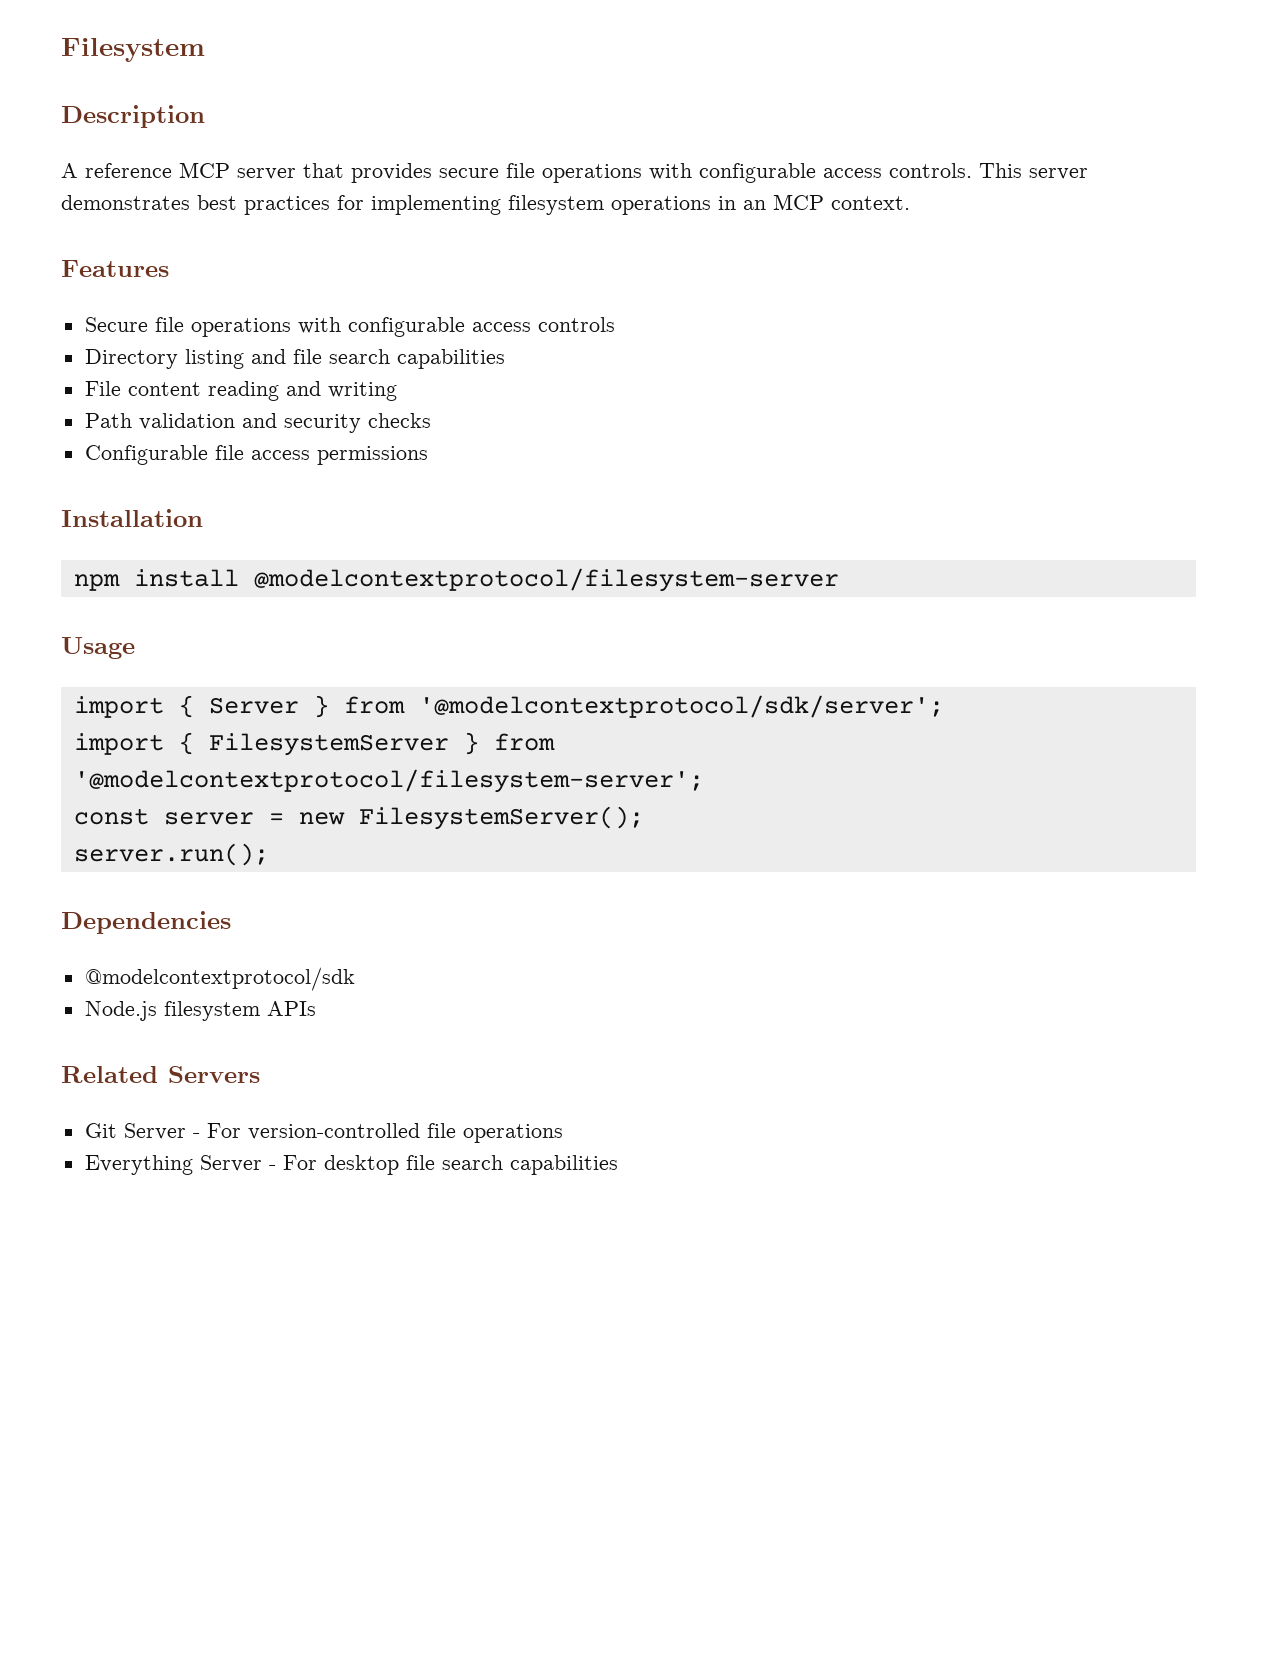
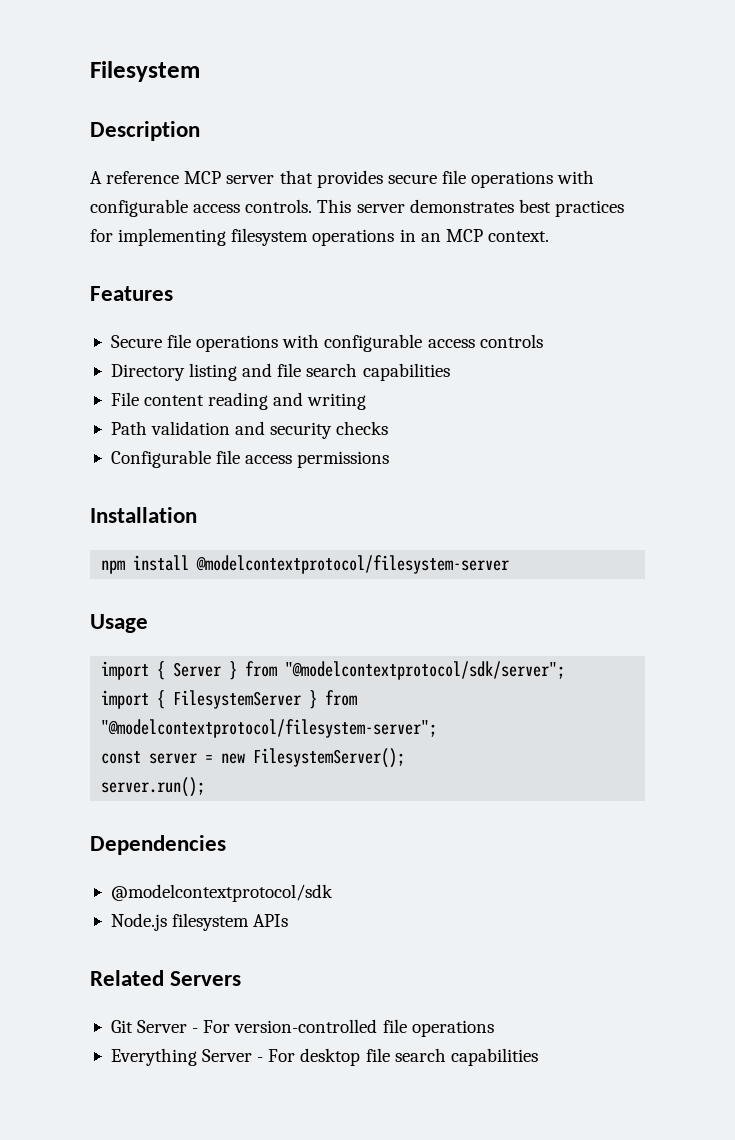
- import { Server } from '@modelcontextprotocol/sdk/server';
+ import { Server } from "@modelcontextprotocol/sdk/server";
- import { FilesystemServer } from '@modelcontextprotocol/filesystem-server';
+ import { FilesystemServer } from "@modelcontextprotocol/filesystem-server";

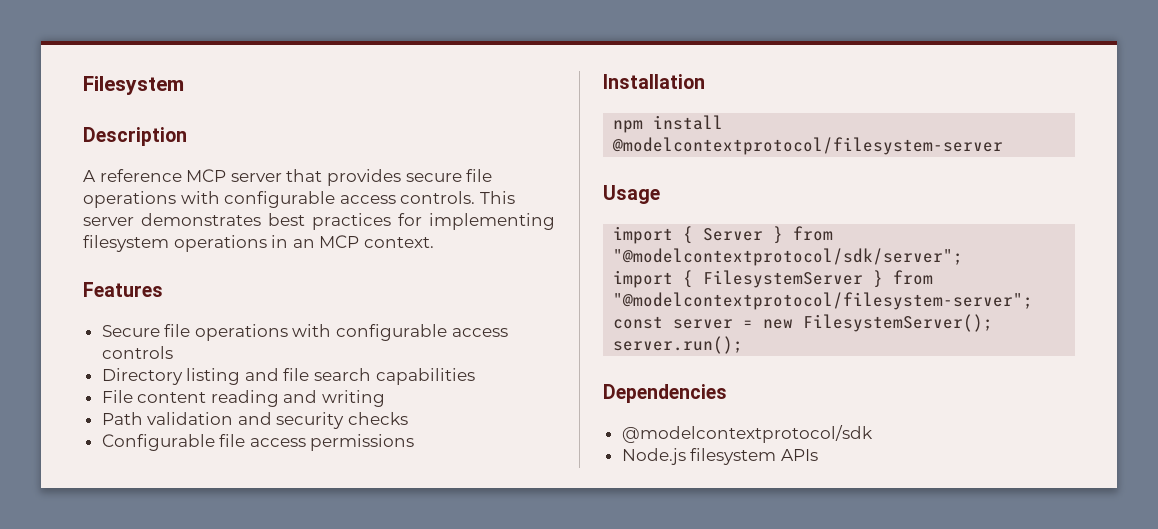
- Related Servers
- Git Server - For version-controlled file operations
- Everything Server - For desktop file search capabilities

